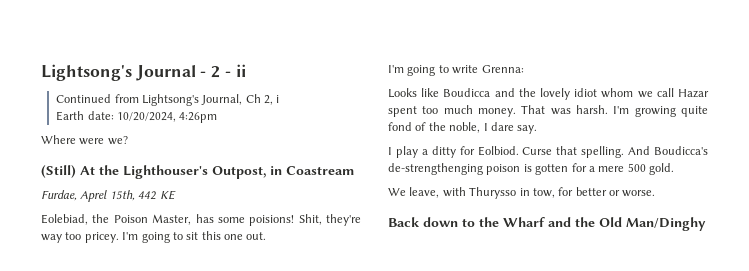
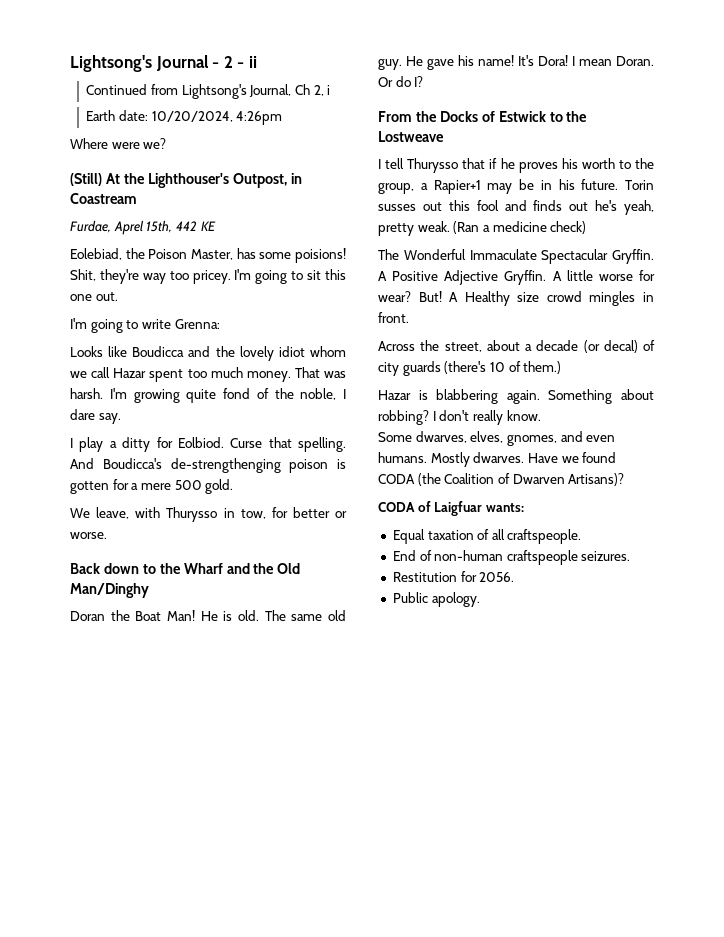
+ Doran the Boat Man! He is old. The same old guy. He gave his name! It's Dora! I mean Doran. Or do I?
+ From the Docks of Estwick to the Lostweave
+ I tell Thurysso that if he proves his worth to the group, a Rapier+1 may be in his future. Torin susses out this fool and finds out he's yeah, pretty weak. (Ran a medicine check)
+ The Wonderful Immaculate Spectacular Gryffin. A Positive Adjective Gryffin. A little worse for wear? But! A Healthy size crowd mingles in front.
+ Across the street, about a decade (or decal) of city guards (there's 10 of them.)
+ Hazar is blabbering again. Something about robbing? I don't really know.
+ Some dwarves, elves, gnomes, and even humans. Mostly dwarves. Have we found CODA (the Coalition of Dwarven Artisans)?
+ CODA of Laigfuar wants:
+ Equal taxation of all craftspeople.
+ End of non-human craftspeople seizures.
+ Restitution for 2056.
+ Public apology.

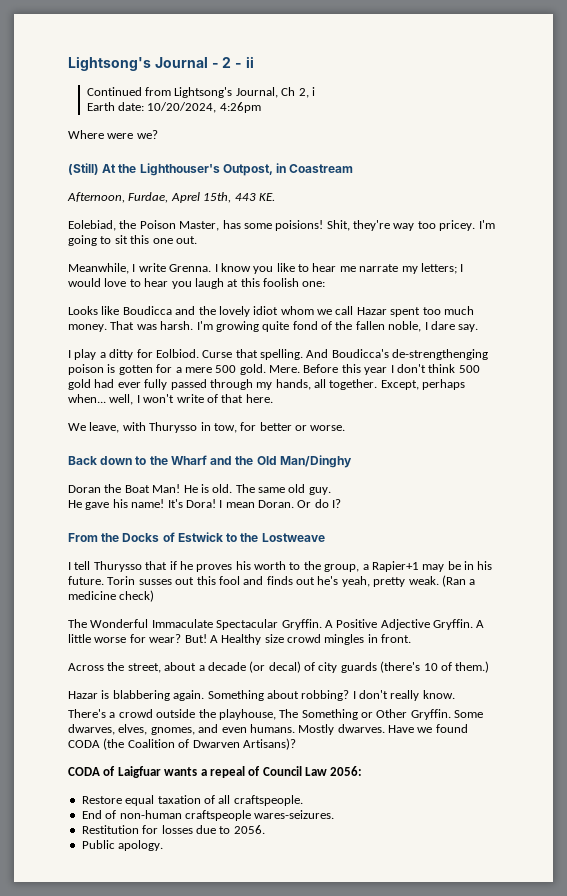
- Furdae, Aprel 15th, 442 KE
+ Afternoon, Furdae, Aprel 15th, 443 KE.
- I'm going to write Grenna:
+ Meanwhile, I write Grenna. I know you like to hear me narrate my letters; I would love to hear you laugh at this foolish one:
- I'm growing quite fond of the noble, I dare say.
+ I'm growing quite fond of the fallen noble, I dare say.
+ Mere. Before this year I don't think 500 gold had ever fully passed through my hands, all together. Except, perhaps when... well, I won't write of that here.
- The same old guy. He gave his name!
+ The same old guy.
+ He gave his name!
+ There's a crowd outside the playhouse, The Something or Other Gryffin.
- CODA of Laigfuar wants:
- Equal taxation of all craftspeople.
+ CODA of Laigfuar wants a repeal of Council Law 2056:
+ Restore equal taxation of all craftspeople.
- End of non-human craftspeople seizures.
+ End of non-human craftspeople wares-seizures.
- Restitution for 2056.
+ Restitution for losses due to 2056.

